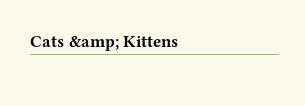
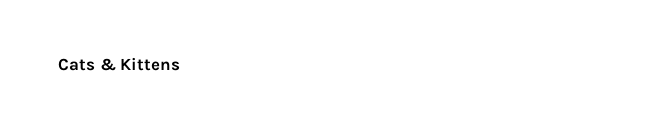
- Cats &amp; Kittens
+ Cats & Kittens

